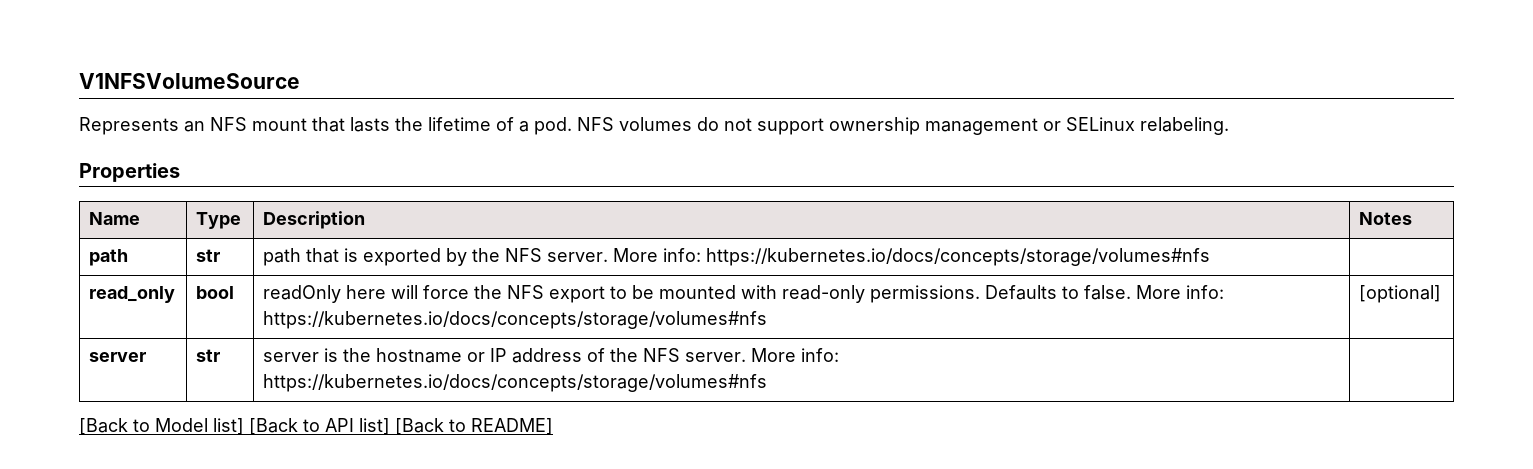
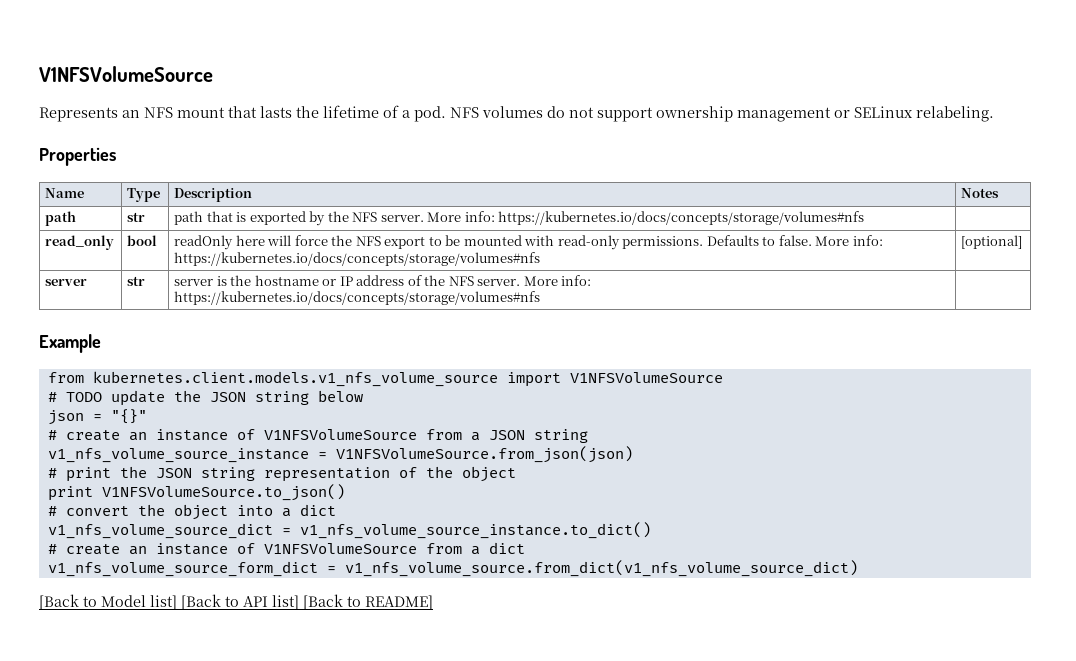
+ Example
+ from kubernetes.client.models.v1_nfs_volume_source import V1NFSVolumeSource
+ # TODO update the JSON string below
+ json = "{}"
+ # create an instance of V1NFSVolumeSource from a JSON string
+ v1_nfs_volume_source_instance = V1NFSVolumeSource.from_json(json)
+ # print the JSON string representation of the object
+ print V1NFSVolumeSource.to_json()
+ # convert the object into a dict
+ v1_nfs_volume_source_dict = v1_nfs_volume_source_instance.to_dict()
+ # create an instance of V1NFSVolumeSource from a dict
+ v1_nfs_volume_source_form_dict = v1_nfs_volume_source.from_dict(v1_nfs_volume_source_dict)

